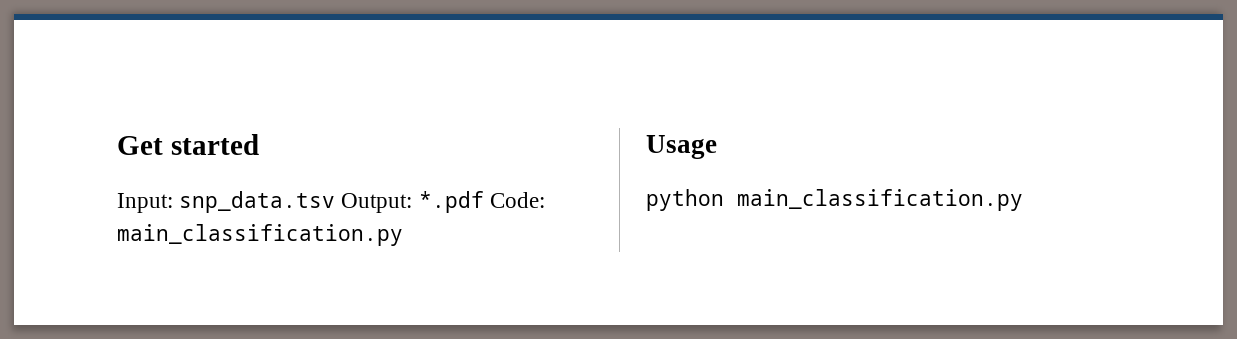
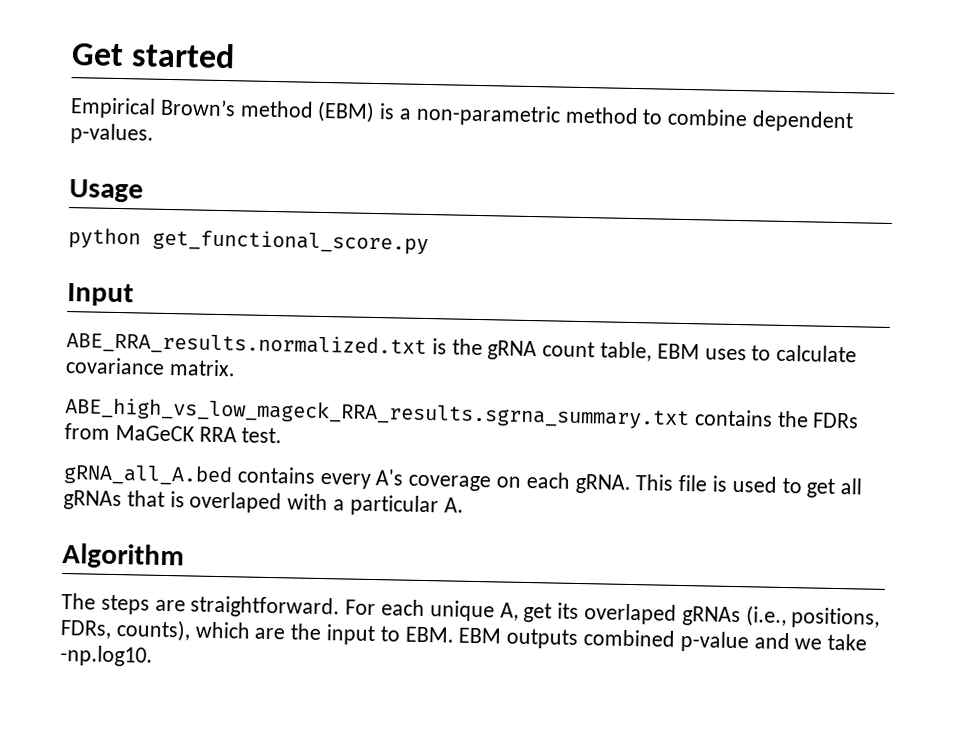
- Input: snp_data.tsv Output: *.pdf Code: main_classification.py
+ Empirical Brown’s method (EBM) is a non-parametric method to combine dependent p-values.
  Usage
- python main_classification.py
+ python get_functional_score.py
+ Input
+ ABE_RRA_results.normalized.txt is the gRNA count table, EBM uses to calculate covariance matrix.
+ ABE_high_vs_low_mageck_RRA_results.sgrna_summary.txt contains the FDRs from MaGeCK RRA test.
+ gRNA_all_A.bed contains every A's coverage on each gRNA. This file is used to get all gRNAs that is overlaped with a particular A.
+ Algorithm
+ The steps are straightforward. For each unique A, get its overlaped gRNAs (i.e., positions, FDRs, counts), which are the input to EBM. EBM outputs combined p-value and we take -np.log10.

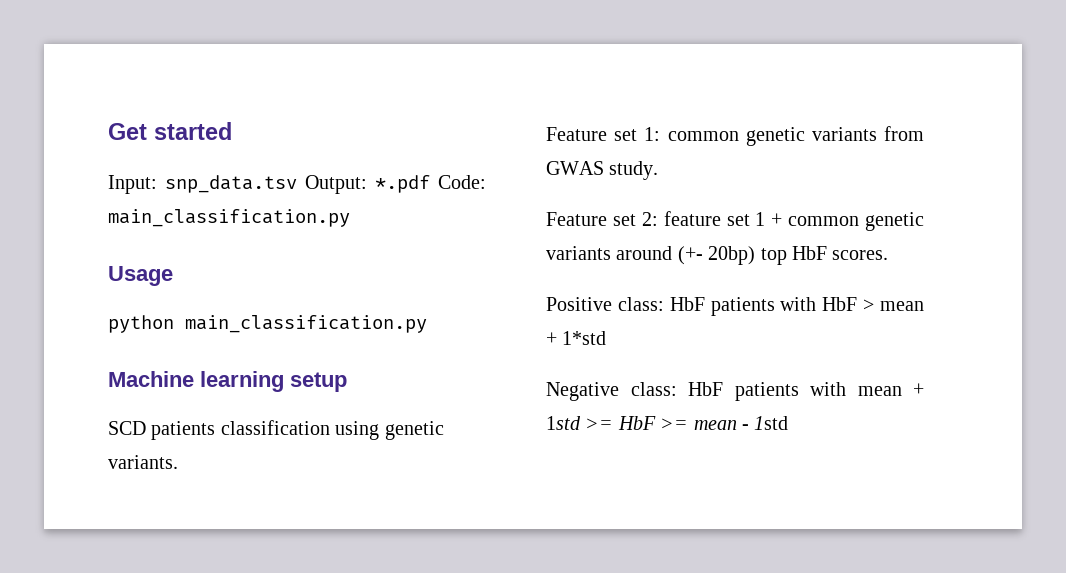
- Empirical Brown’s method (EBM) is a non-parametric method to combine dependent p-values.
+ Input: snp_data.tsv Output: *.pdf Code: main_classification.py
  Usage
- python get_functional_score.py
- Input
- ABE_RRA_results.normalized.txt is the gRNA count table, EBM uses to calculate covariance matrix.
- ABE_high_vs_low_mageck_RRA_results.sgrna_summary.txt contains the FDRs from MaGeCK RRA test.
- gRNA_all_A.bed contains every A's coverage on each gRNA. This file is used to get all gRNAs that is overlaped with a particular A.
- Algorithm
- The steps are straightforward. For each unique A, get its overlaped gRNAs (i.e., positions, FDRs, counts), which are the input to EBM. EBM outputs combined p-value and we take -np.log10.
+ python main_classification.py
+ Machine learning setup
+ SCD patients classification using genetic variants.
+ Feature set 1: common genetic variants from GWAS study.
+ Feature set 2: feature set 1 + common genetic variants around (+- 20bp) top HbF scores.
+ Positive class: HbF patients with HbF > mean + 1*std
+ Negative class: HbF patients with mean + 1std >= HbF >= mean - 1std

